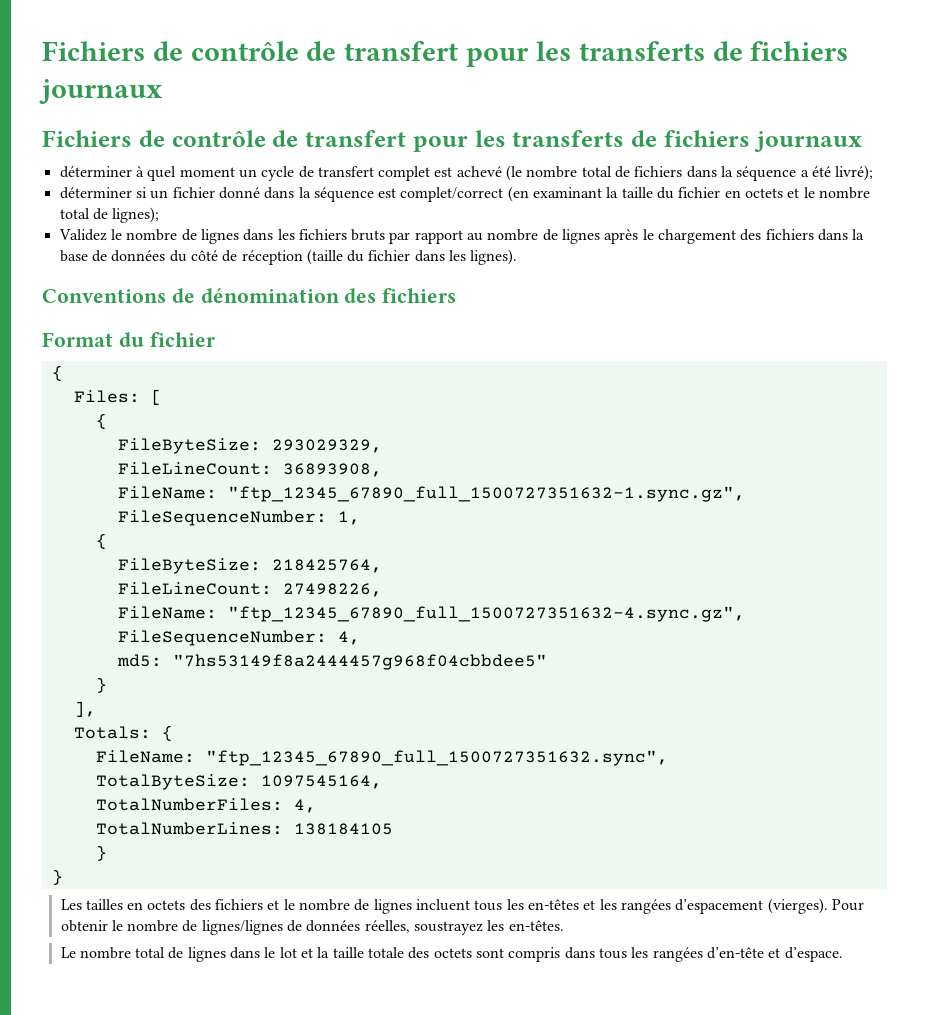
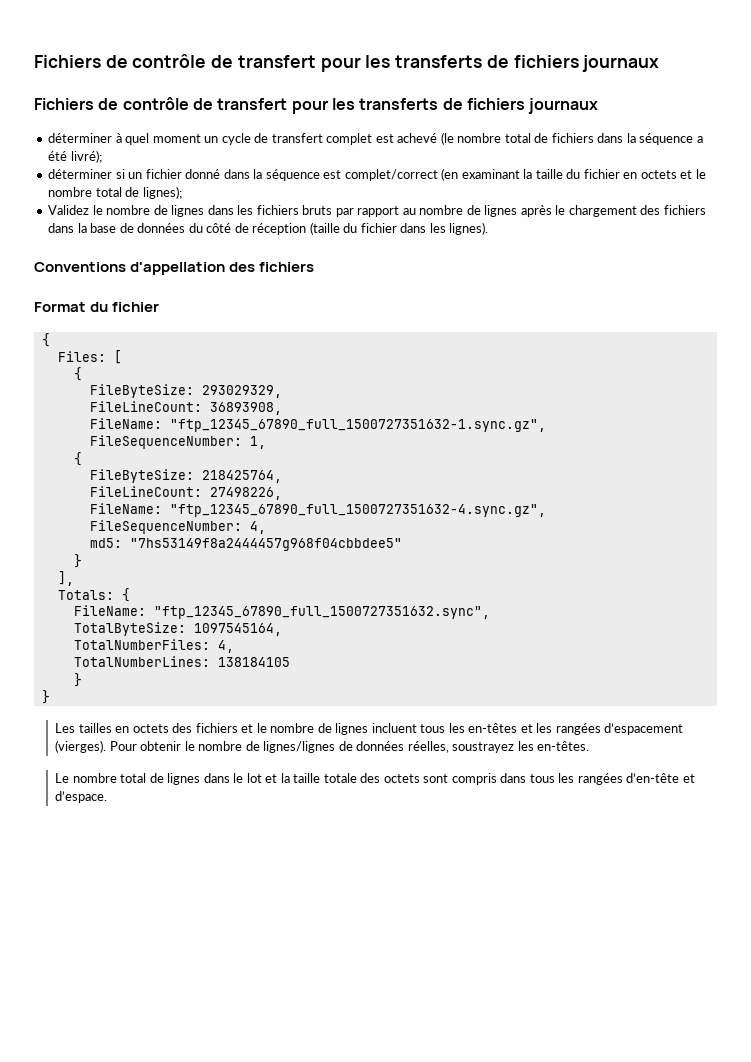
- Conventions de dénomination des fichiers
+ Conventions d'appellation des fichiers

